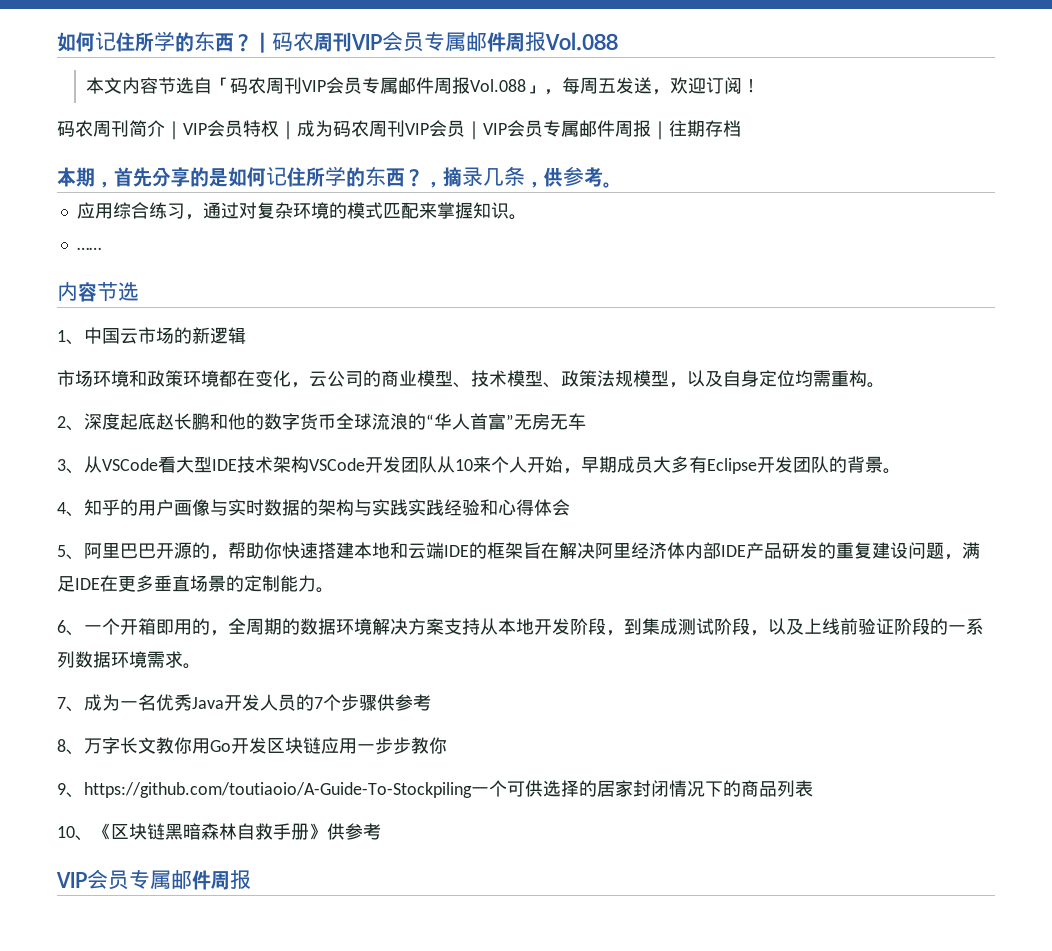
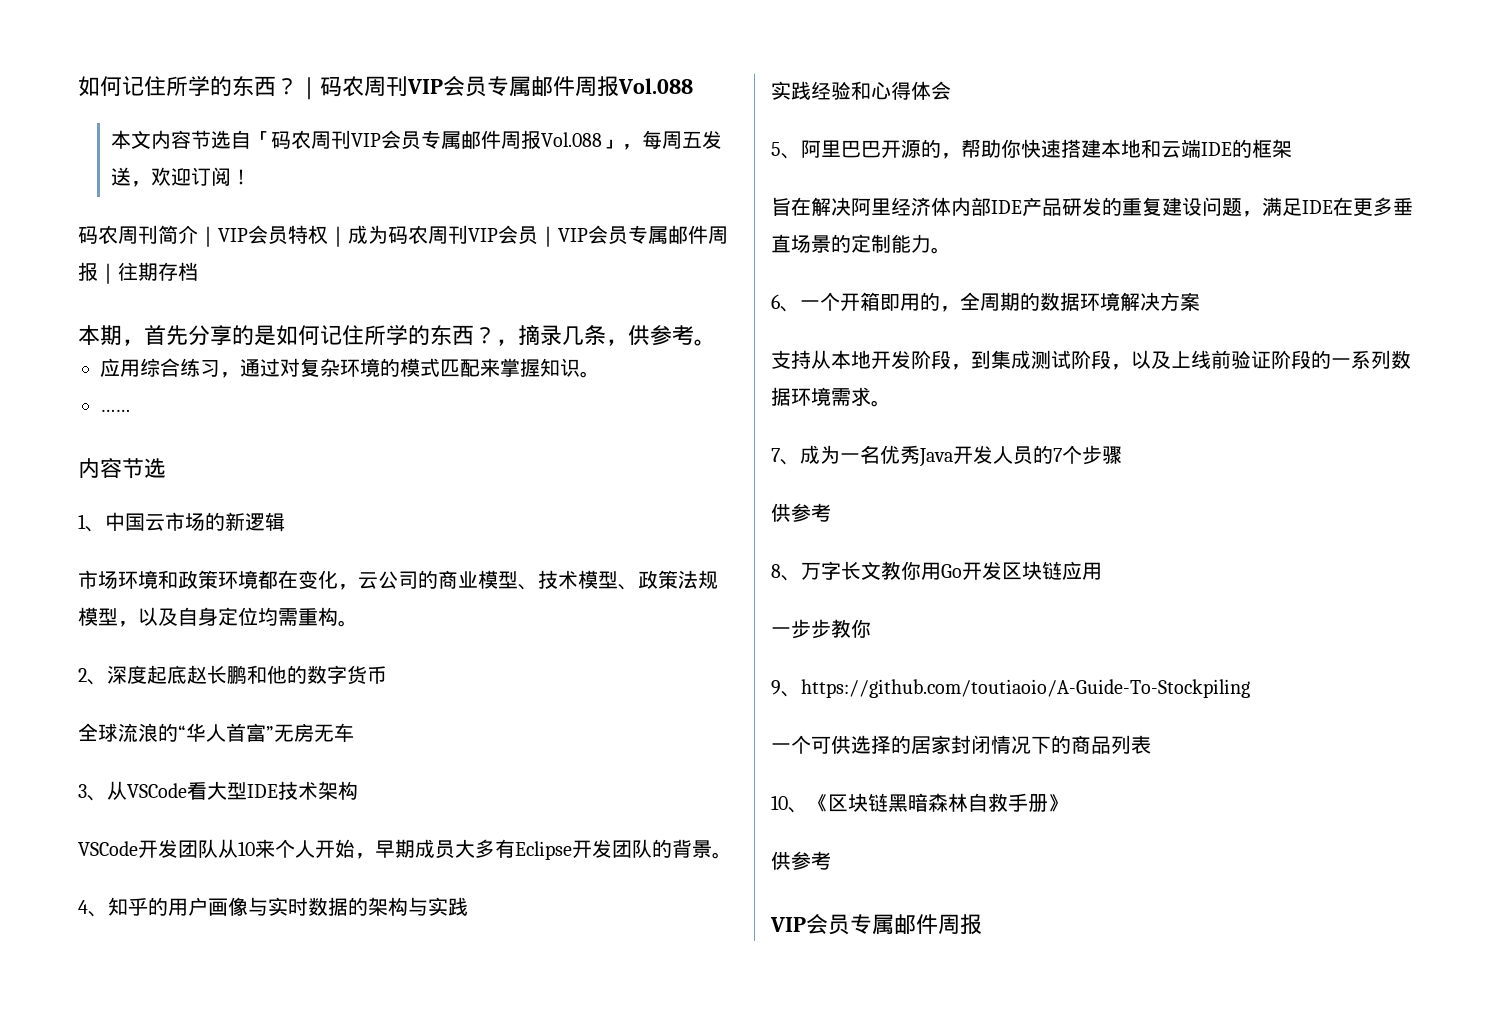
- 2、深度起底赵长鹏和他的数字货币全球流浪的“华人首富”无房无车
+ 2、深度起底赵长鹏和他的数字货币
+ 全球流浪的“华人首富”无房无车
- 3、从VSCode看大型IDE技术架构VSCode开发团队从10来个人开始，早期成员大多有Eclipse开发团队的背景。
+ 3、从VSCode看大型IDE技术架构
+ VSCode开发团队从10来个人开始，早期成员大多有Eclipse开发团队的背景。
- 4、知乎的用户画像与实时数据的架构与实践实践经验和心得体会
+ 4、知乎的用户画像与实时数据的架构与实践
+ 实践经验和心得体会
- 5、阿里巴巴开源的，帮助你快速搭建本地和云端IDE的框架旨在解决阿里经济体内部IDE产品研发的重复建设问题，满足IDE在更多垂直场景的定制能力。
+ 5、阿里巴巴开源的，帮助你快速搭建本地和云端IDE的框架
+ 旨在解决阿里经济体内部IDE产品研发的重复建设问题，满足IDE在更多垂直场景的定制能力。
- 6、一个开箱即用的，全周期的数据环境解决方案支持从本地开发阶段，到集成测试阶段，以及上线前验证阶段的一系列数据环境需求。
+ 6、一个开箱即用的，全周期的数据环境解决方案
+ 支持从本地开发阶段，到集成测试阶段，以及上线前验证阶段的一系列数据环境需求。
- 7、成为一名优秀Java开发人员的7个步骤供参考
+ 7、成为一名优秀Java开发人员的7个步骤
+ 供参考
- 8、万字长文教你用Go开发区块链应用一步步教你
+ 8、万字长文教你用Go开发区块链应用
+ 一步步教你
- 9、https://github.com/toutiaoio/A-Guide-To-Stockpiling一个可供选择的居家封闭情况下的商品列表
+ 9、https://github.com/toutiaoio/A-Guide-To-Stockpiling
+ 一个可供选择的居家封闭情况下的商品列表
- 10、《区块链黑暗森林自救手册》供参考
+ 10、《区块链黑暗森林自救手册》
+ 供参考

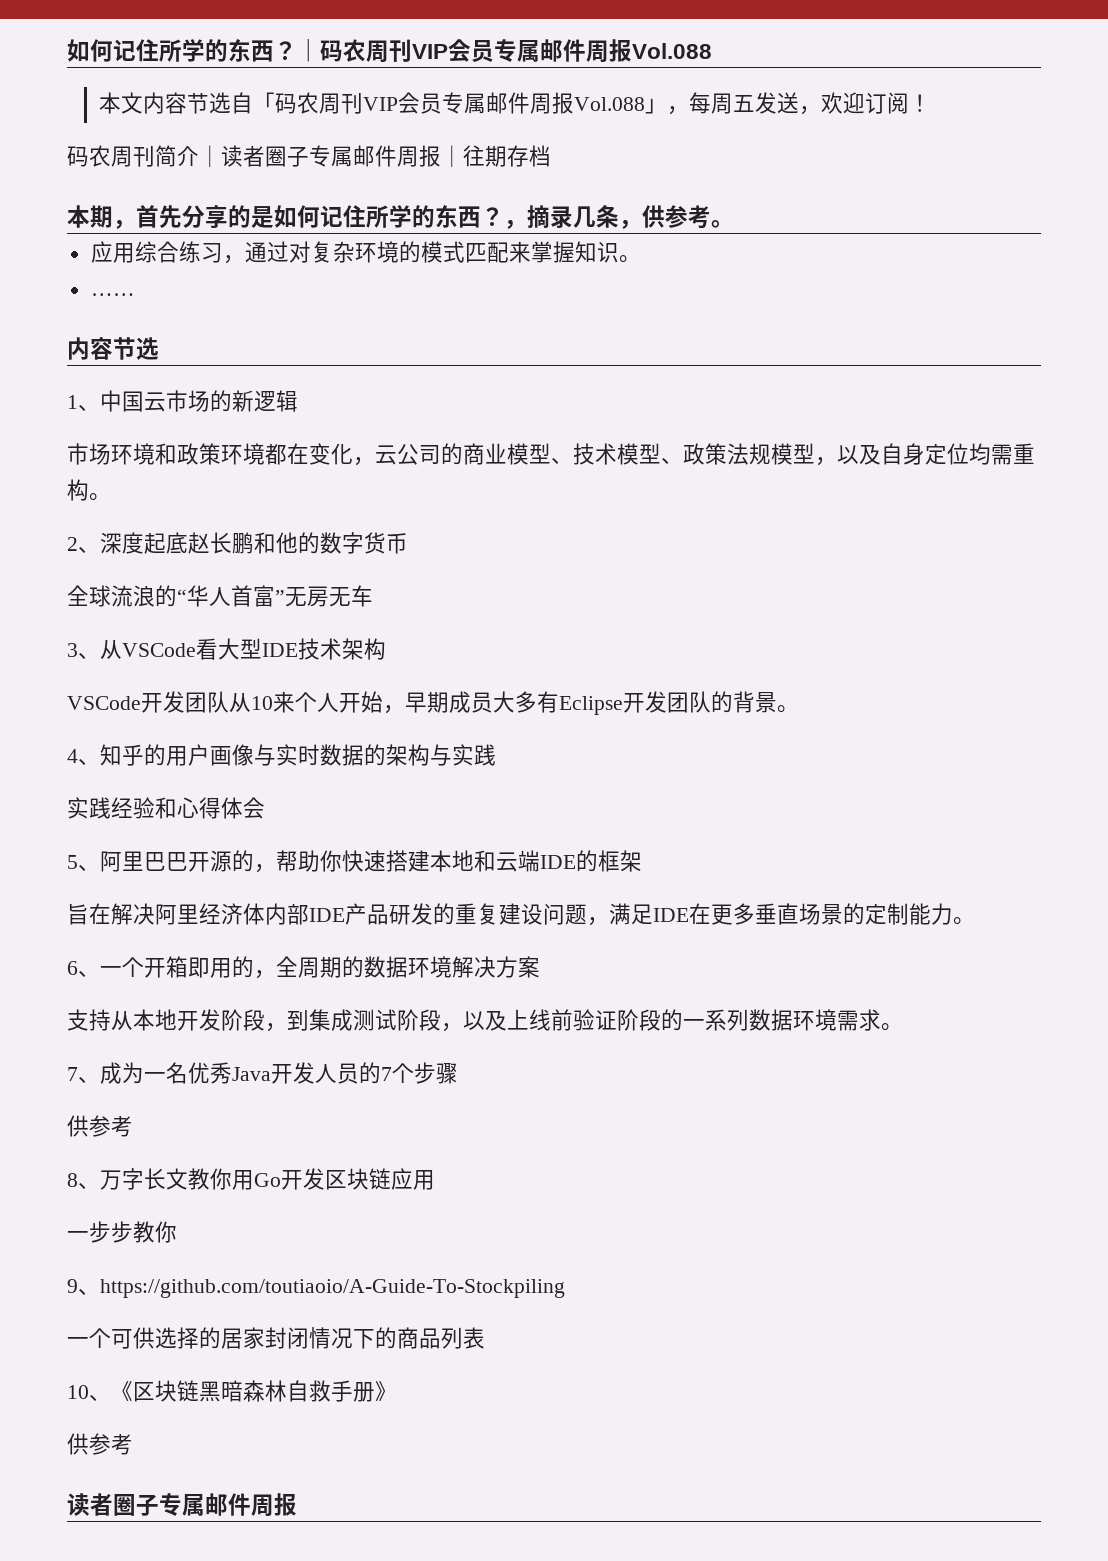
- 码农周刊简介｜VIP会员特权｜成为码农周刊VIP会员｜VIP会员专属邮件周报｜往期存档
+ 码农周刊简介｜读者圈子专属邮件周报｜往期存档
  10、《区块链黑暗森林自救手册》
  供参考
- VIP会员专属邮件周报
+ 读者圈子专属邮件周报

